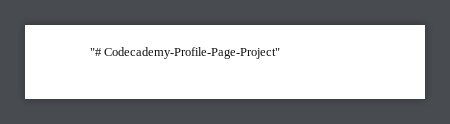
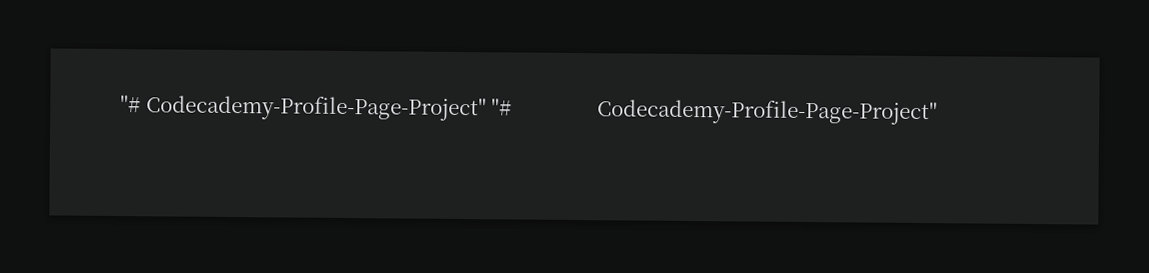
- "# Codecademy-Profile-Page-Project"
+ "# Codecademy-Profile-Page-Project" "# Codecademy-Profile-Page-Project"

